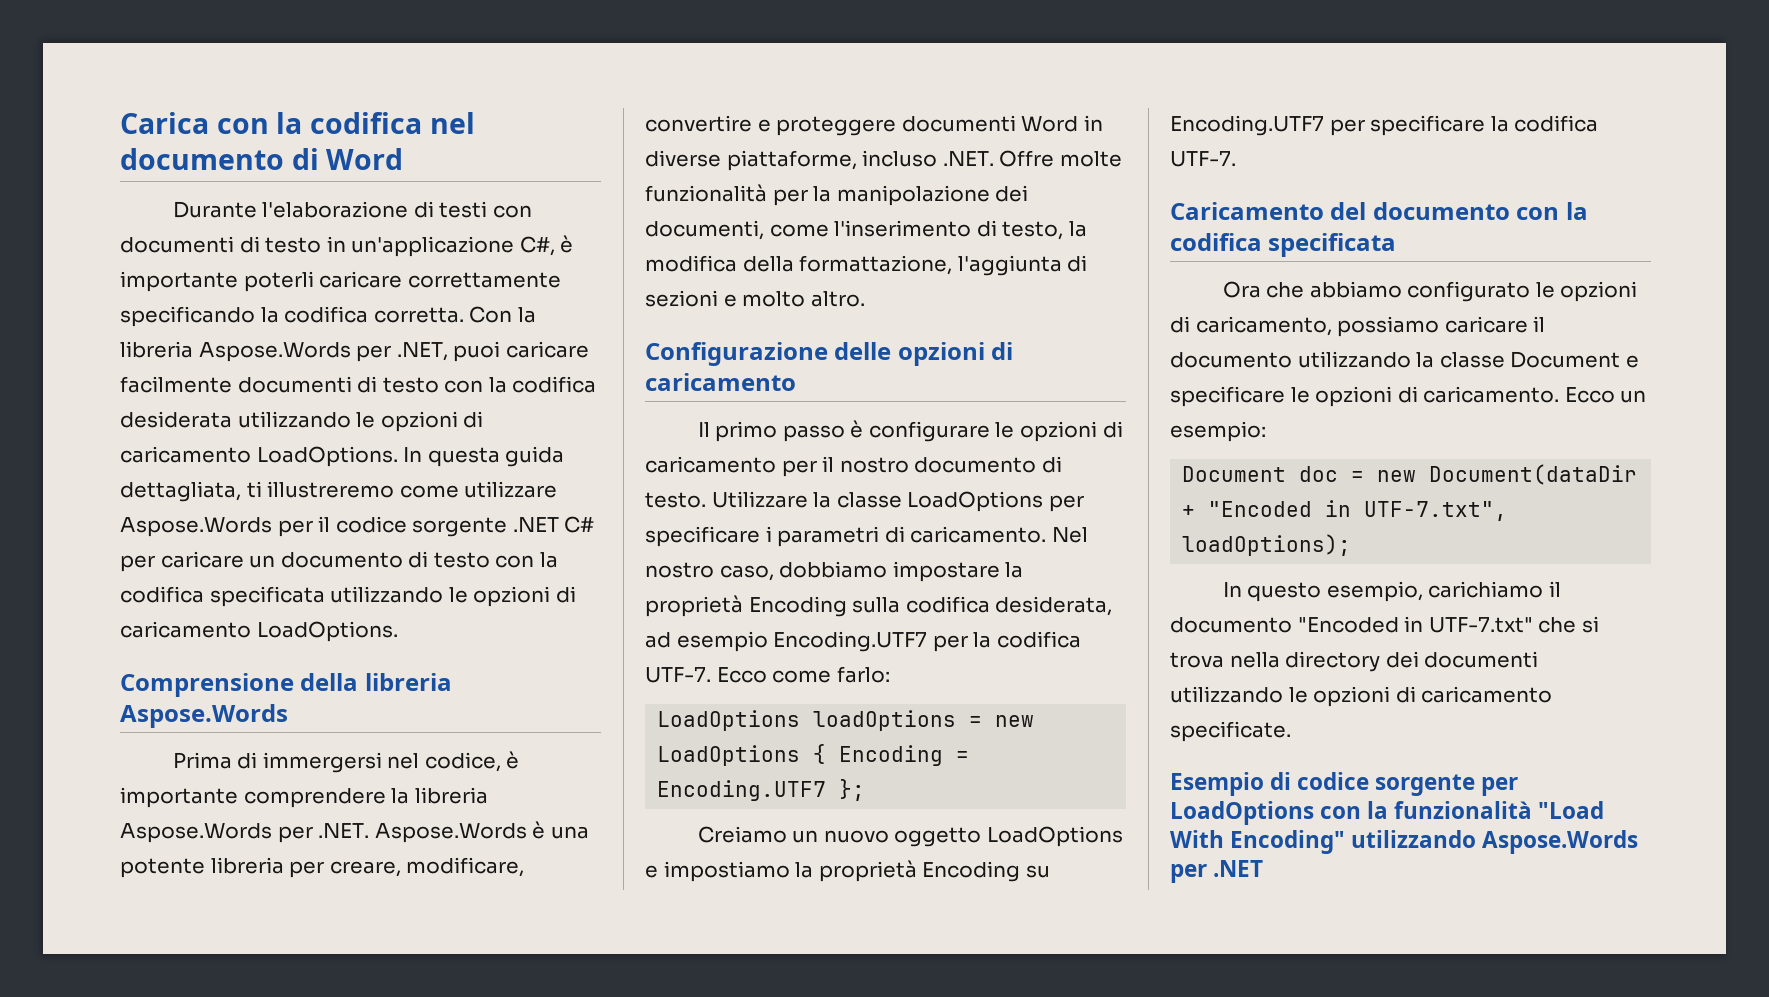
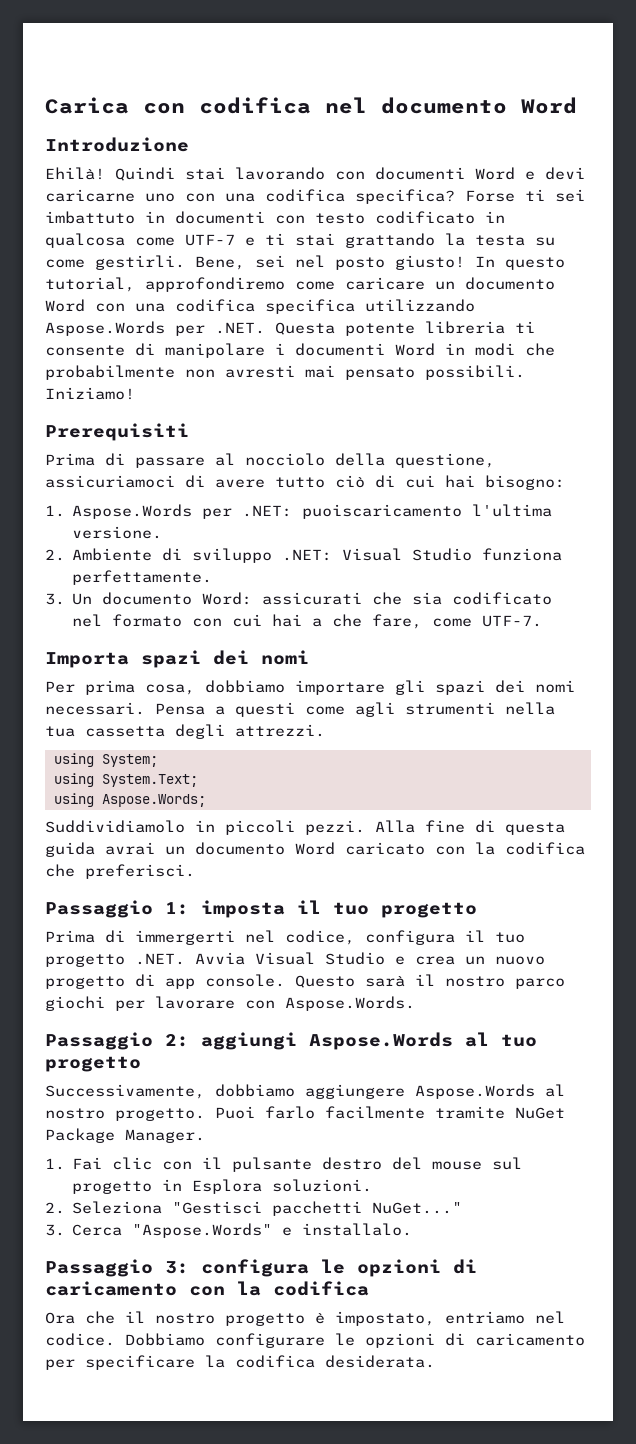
- Carica con la codifica nel documento di Word
- Durante l'elaborazione di testi con documenti di testo in un'applicazione C#, è importante poterli caricare correttamente specificando la codifica corretta. Con la libreria Aspose.Words per .NET, puoi caricare facilmente documenti di testo con la codifica desiderata utilizzando le opzioni di caricamento LoadOptions. In questa guida dettagliata, ti illustreremo come utilizzare Aspose.Words per il codice sorgente .NET C# per caricare un documento di testo con la codifica specificata utilizzando le opzioni di caricamento LoadOptions.
- Comprensione della libreria Aspose.Words
- Prima di immergersi nel codice, è importante comprendere la libreria Aspose.Words per .NET. Aspose.Words è una potente libreria per creare, modificare, convertire e proteggere documenti Word in diverse piattaforme, incluso .NET. Offre molte funzionalità per la manipolazione dei documenti, come l'inserimento di testo, la modifica della formattazione, l'aggiunta di sezioni e molto altro.
- Configurazione delle opzioni di caricamento
- Il primo passo è configurare le opzioni di caricamento per il nostro documento di testo. Utilizzare la classe LoadOptions per specificare i parametri di caricamento. Nel nostro caso, dobbiamo impostare la proprietà Encoding sulla codifica desiderata, ad esempio Encoding.UTF7 per la codifica UTF-7. Ecco come farlo:
- LoadOptions loadOptions = new LoadOptions { Encoding = Encoding.UTF7 };
- Creiamo un nuovo oggetto LoadOptions e impostiamo la proprietà Encoding su Encoding.UTF7 per specificare la codifica UTF-7.
- Caricamento del documento con la codifica specificata
- Ora che abbiamo configurato le opzioni di caricamento, possiamo caricare il documento utilizzando la classe Document e specificare le opzioni di caricamento. Ecco un esempio:
- Document doc = new Document(dataDir + "Encoded in UTF-7.txt", loadOptions);
- In questo esempio, carichiamo il documento "Encoded in UTF-7.txt" che si trova nella directory dei documenti utilizzando le opzioni di caricamento specificate.
- Esempio di codice sorgente per LoadOptions con la funzionalità "Load With Encoding" utilizzando Aspose.Words per .NET
+ Carica con codifica nel documento Word
+ Introduzione
+ Ehilà! Quindi stai lavorando con documenti Word e devi caricarne uno con una codifica specifica? Forse ti sei imbattuto in documenti con testo codificato in qualcosa come UTF-7 e ti stai grattando la testa su come gestirli. Bene, sei nel posto giusto! In questo tutorial, approfondiremo come caricare un documento Word con una codifica specifica utilizzando Aspose.Words per .NET. Questa potente libreria ti consente di manipolare i documenti Word in modi che probabilmente non avresti mai pensato possibili. Iniziamo!
+ Prerequisiti
+ Prima di passare al nocciolo della questione, assicuriamoci di avere tutto ciò di cui hai bisogno:
+ 1. Aspose.Words per .NET: puoiscaricamento l'ultima versione.
+ 2. Ambiente di sviluppo .NET: Visual Studio funziona perfettamente.
+ 3. Un documento Word: assicurati che sia codificato nel formato con cui hai a che fare, come UTF-7.
+ Importa spazi dei nomi
+ Per prima cosa, dobbiamo importare gli spazi dei nomi necessari. Pensa a questi come agli strumenti nella tua cassetta degli attrezzi.
+ using System;
+ using System.Text;
+ using Aspose.Words;
+ Suddividiamolo in piccoli pezzi. Alla fine di questa guida avrai un documento Word caricato con la codifica che preferisci.
+ Passaggio 1: imposta il tuo progetto
+ Prima di immergerti nel codice, configura il tuo progetto .NET. Avvia Visual Studio e crea un nuovo progetto di app console. Questo sarà il nostro parco giochi per lavorare con Aspose.Words.
+ Passaggio 2: aggiungi Aspose.Words al tuo progetto
+ Successivamente, dobbiamo aggiungere Aspose.Words al nostro progetto. Puoi farlo facilmente tramite NuGet Package Manager.
+ 1. Fai clic con il pulsante destro del mouse sul progetto in Esplora soluzioni.
+ 2. Seleziona "Gestisci pacchetti NuGet..."
+ 3. Cerca "Aspose.Words" e installalo.
+ Passaggio 3: configura le opzioni di caricamento con la codifica
+ Ora che il nostro progetto è impostato, entriamo nel codice. Dobbiamo configurare le opzioni di caricamento per specificare la codifica desiderata.

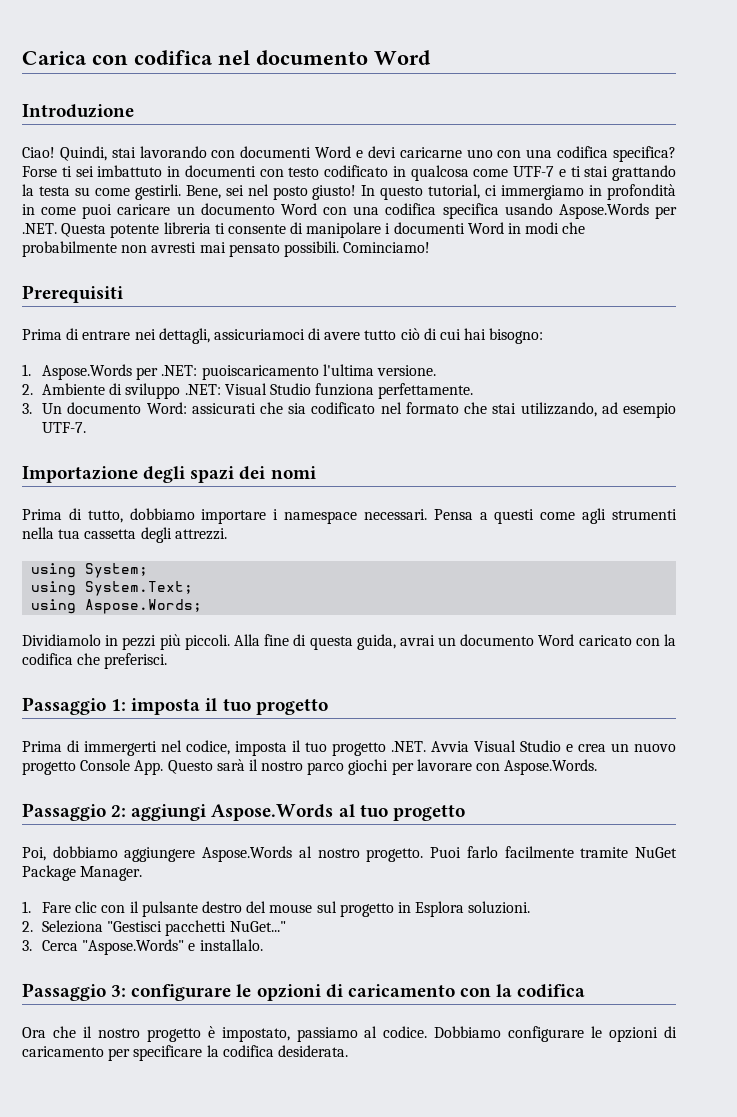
- Ehilà! Quindi stai lavorando con documenti Word e devi caricarne uno con una codifica specifica?
+ Ciao! Quindi, stai lavorando con documenti Word e devi caricarne uno con una codifica specifica?
- In questo tutorial, approfondiremo come caricare un documento Word con una codifica specifica utilizzando Aspose.Words per .NET. Questa potente libreria ti consente di manipolare i documenti Word in modi che probabilmente non avresti mai pensato possibili.
+ In questo tutorial, ci immergiamo in profondità in come puoi caricare un documento Word con una codifica specifica usando Aspose.Words per .NET. Questa potente libreria ti consente di manipolare i documenti Word in modi che probabilmente non avresti mai pensato possibili.
- Iniziamo!
+ Cominciamo!
- Prima di passare al nocciolo della questione, assicuriamoci di avere tutto ciò di cui hai bisogno:
+ Prima di entrare nei dettagli, assicuriamoci di avere tutto ciò di cui hai bisogno:
- 3. Un documento Word: assicurati che sia codificato nel formato con cui hai a che fare, come UTF-7.
+ 3. Un documento Word: assicurati che sia codificato nel formato che stai utilizzando, ad esempio UTF-7.
- Importa spazi dei nomi
+ Importazione degli spazi dei nomi
- Per prima cosa, dobbiamo importare gli spazi dei nomi necessari.
+ Prima di tutto, dobbiamo importare i namespace necessari.
- Suddividiamolo in piccoli pezzi.
+ Dividiamolo in pezzi più piccoli.
- Alla fine di questa guida avrai un documento Word caricato con la codifica che preferisci.
+ Alla fine di questa guida, avrai un documento Word caricato con la codifica che preferisci.
- Prima di immergerti nel codice, configura il tuo progetto .NET. Avvia Visual Studio e crea un nuovo progetto di app console. Questo sarà il nostro parco giochi per lavorare con Aspose.Words.
+ Prima di immergerti nel codice, imposta il tuo progetto .NET. Avvia Visual Studio e crea un nuovo progetto Console App. Questo sarà il nostro parco giochi per lavorare con Aspose.Words.
- Successivamente, dobbiamo aggiungere Aspose.Words al nostro progetto.
+ Poi, dobbiamo aggiungere Aspose.Words al nostro progetto.
- 1. Fai clic con il pulsante destro del mouse sul progetto in Esplora soluzioni.
+ 1. Fare clic con il pulsante destro del mouse sul progetto in Esplora soluzioni.
- Passaggio 3: configura le opzioni di caricamento con la codifica
+ Passaggio 3: configurare le opzioni di caricamento con la codifica
- Ora che il nostro progetto è impostato, entriamo nel codice.
+ Ora che il nostro progetto è impostato, passiamo al codice.

